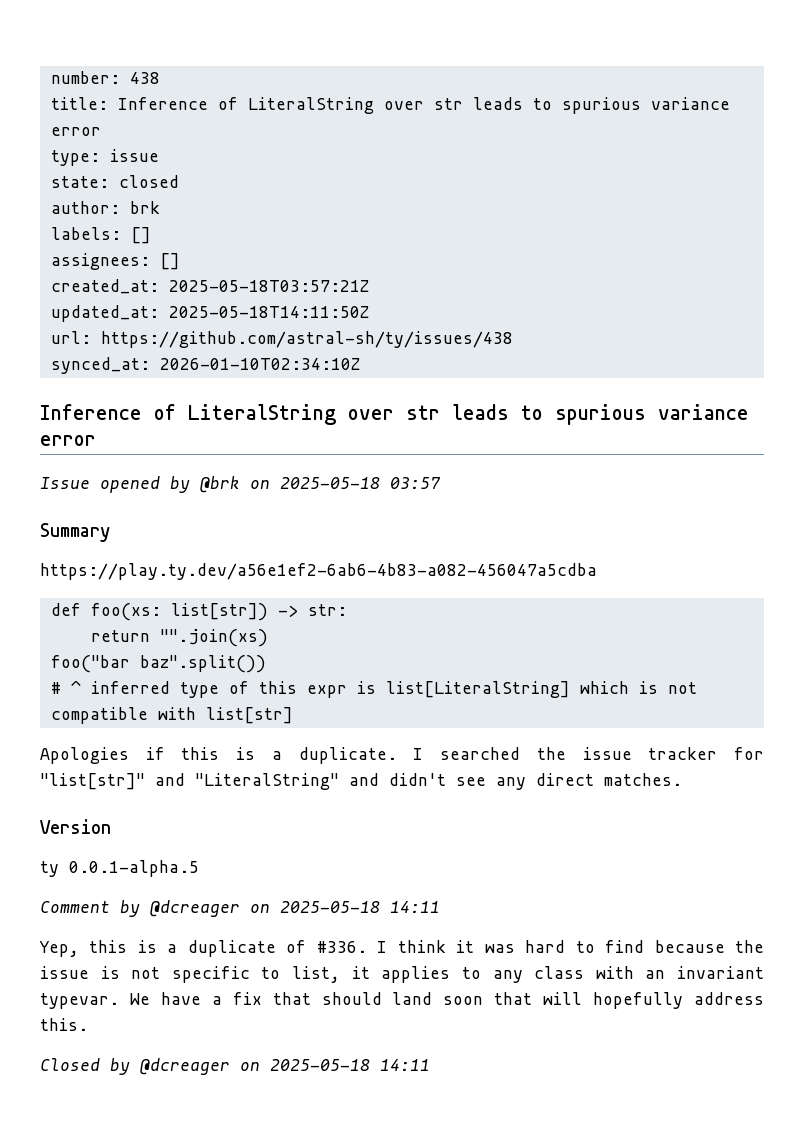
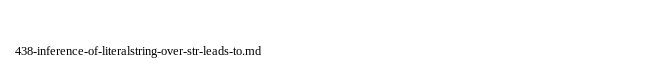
- number: 438
- title: Inference of LiteralString over str leads to spurious variance error
- type: issue
- state: closed
- author: brk
- labels: []
- assignees: []
- created_at: 2025-05-18T03:57:21Z
- updated_at: 2025-05-18T14:11:50Z
- url: https://github.com/astral-sh/ty/issues/438
- synced_at: 2026-01-10T02:34:10Z
- Inference of LiteralString over str leads to spurious variance error
- Issue opened by @brk on 2025-05-18 03:57
- Summary
- https://play.ty.dev/a56e1ef2-6ab6-4b83-a082-456047a5cdba
- def foo(xs: list[str]) -> str:
- return "".join(xs)
- foo("bar baz".split())
- # ^ inferred type of this expr is list[LiteralString] which is not compatible with list[str]
- Apologies if this is a duplicate. I searched the issue tracker for "list[str]" and "LiteralString" and didn't see any direct matches.
- Version
- ty 0.0.1-alpha.5
- Comment by @dcreager on 2025-05-18 14:11
- Yep, this is a duplicate of #336. I think it was hard to find because the issue is not specific to list, it applies to any class with an invariant typevar. We have a fix that should land soon that will hopefully address this.
- Closed by @dcreager on 2025-05-18 14:11
+ 438-inference-of-literalstring-over-str-leads-to.md

